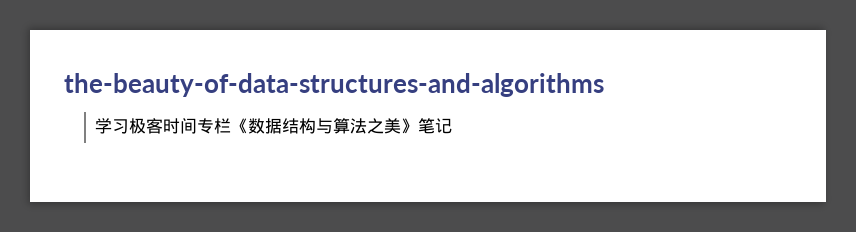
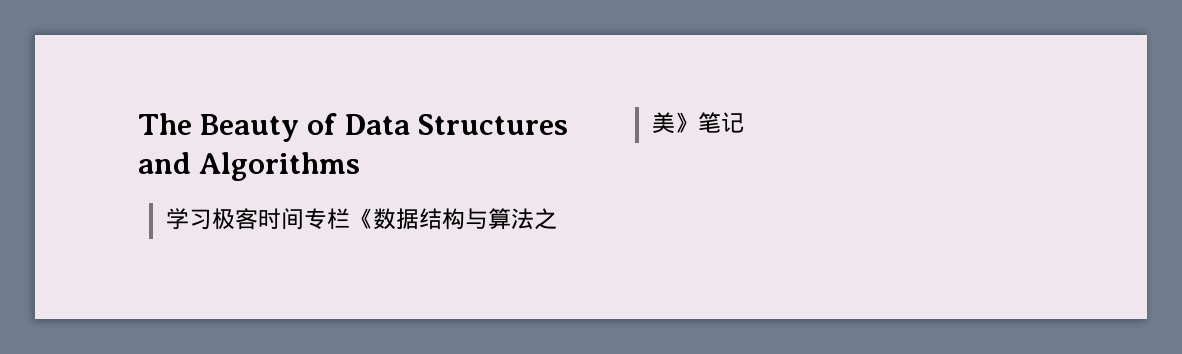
- the-beauty-of-data-structures-and-algorithms
+ The Beauty of Data Structures and Algorithms

